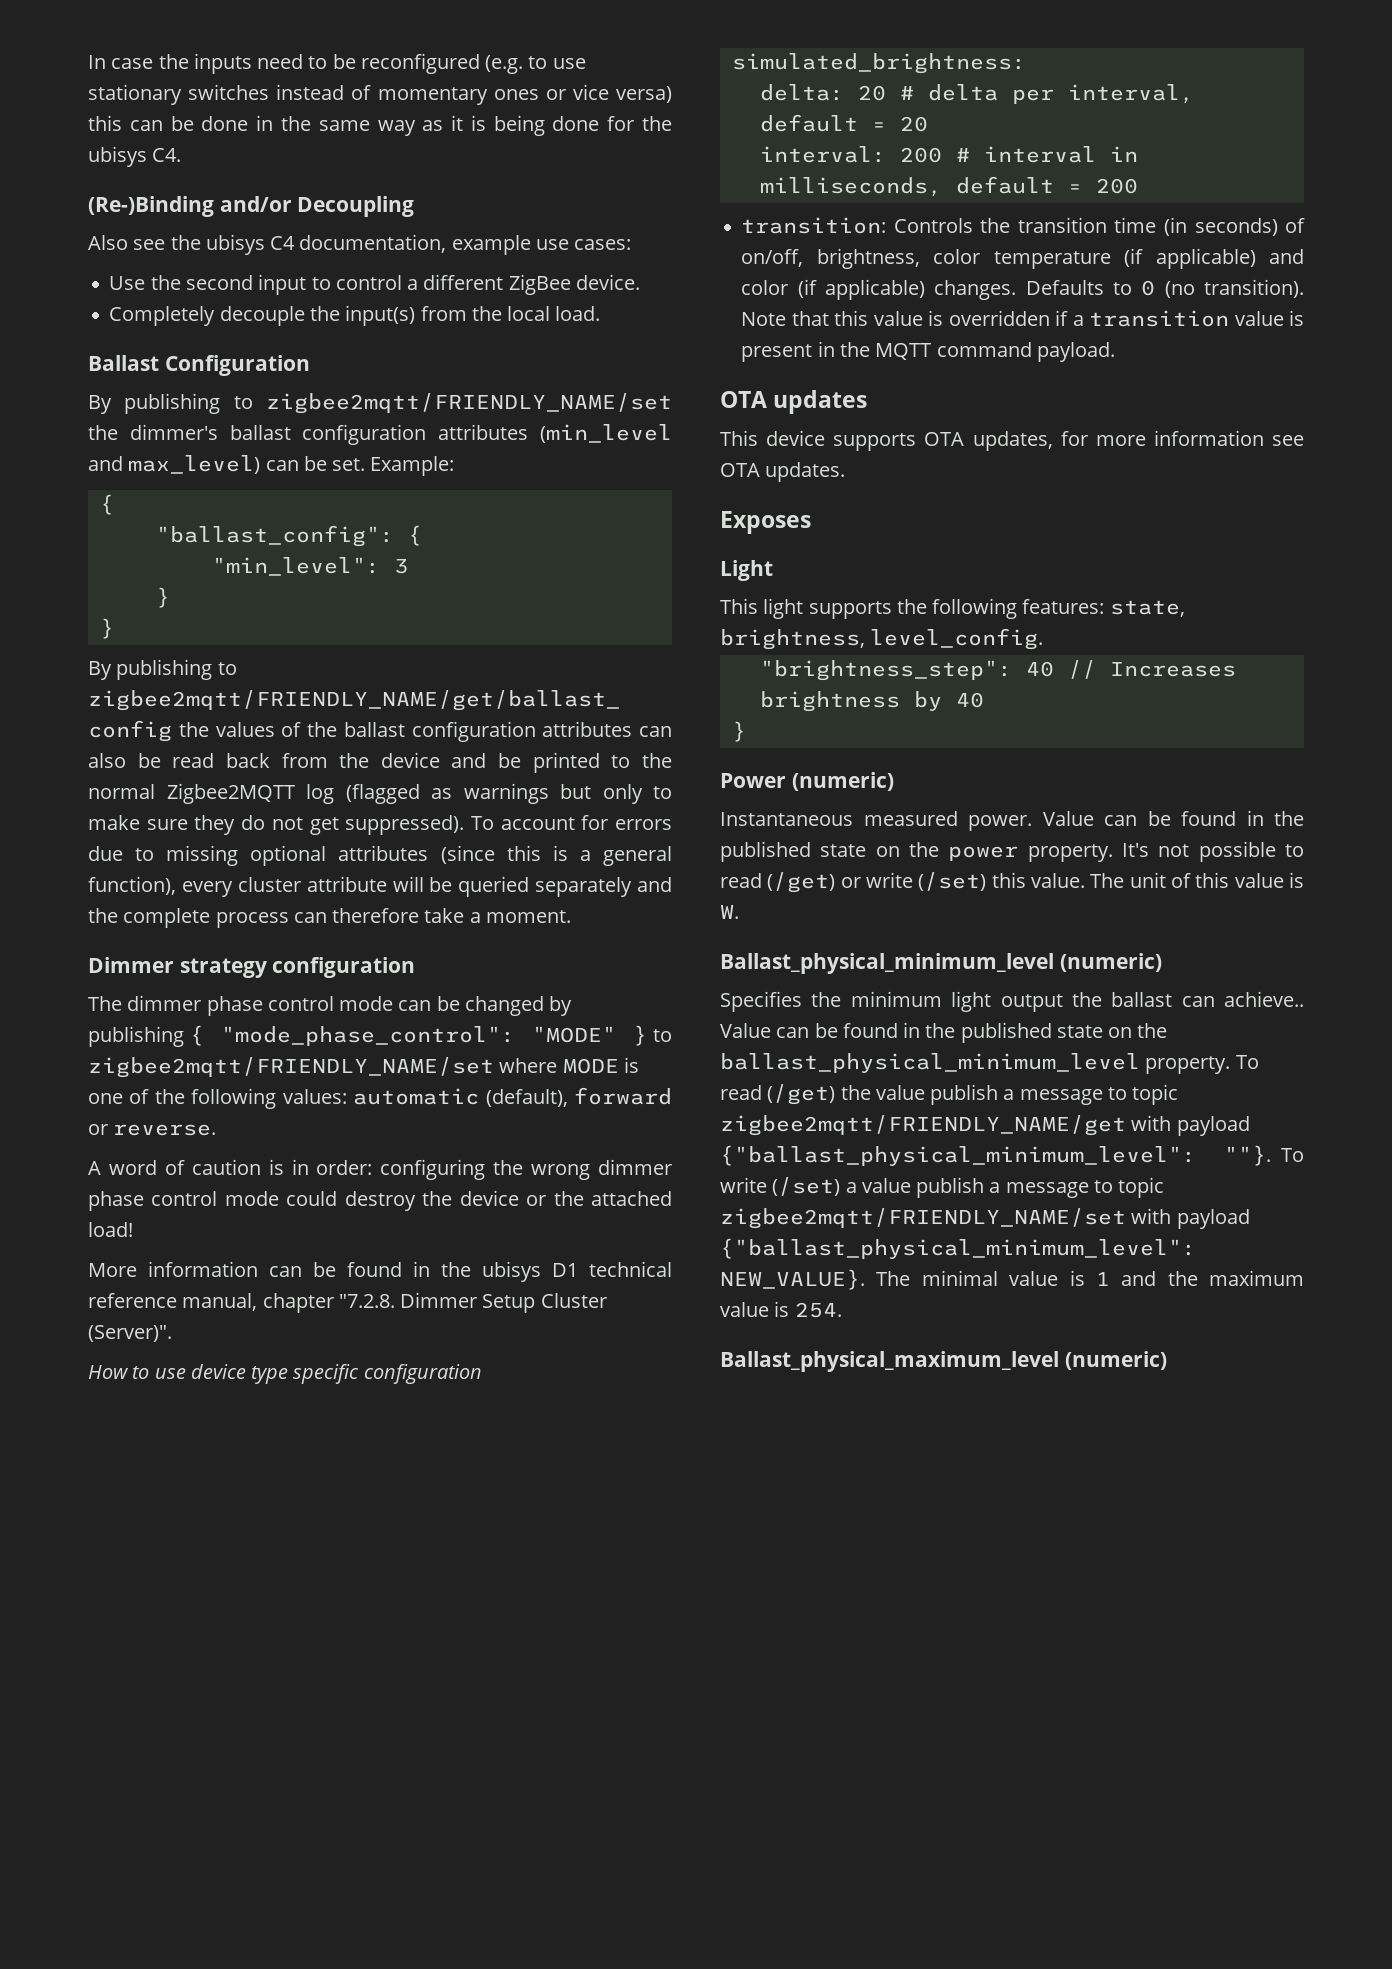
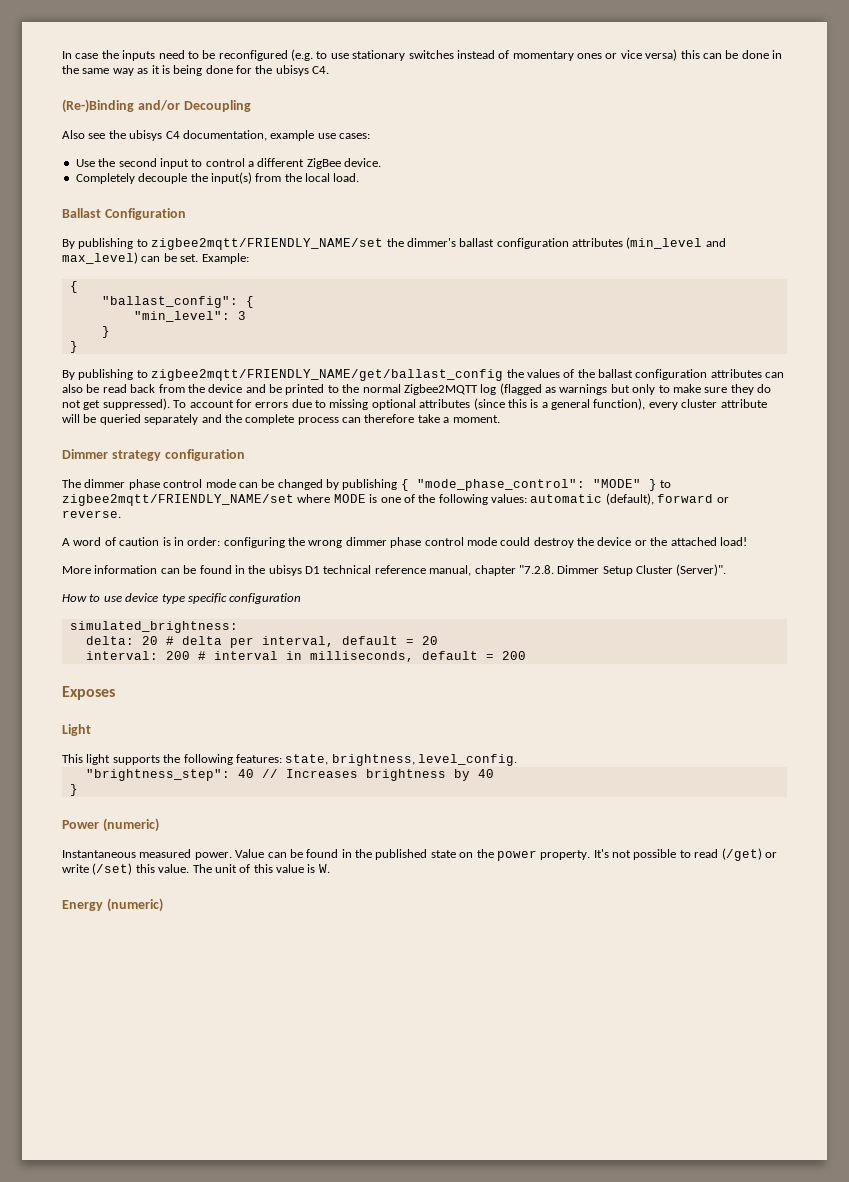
- transition: Controls the transition time (in seconds) of on/off, brightness, color temperature (if applicable) and color (if applicable) changes. Defaults to 0 (no transition). Note that this value is overridden if a transition value is present in the MQTT command payload.
- OTA updates
- This device supports OTA updates, for more information see OTA updates.
- Ballast_physical_minimum_level (numeric)
- Specifies the minimum light output the ballast can achieve.. Value can be found in the published state on the ballast_physical_minimum_level property. To read (/get) the value publish a message to topic zigbee2mqtt/FRIENDLY_NAME/get with payload {"ballast_physical_minimum_level": ""}. To write (/set) a value publish a message to topic zigbee2mqtt/FRIENDLY_NAME/set with payload {"ballast_physical_minimum_level": NEW_VALUE}. The minimal value is 1 and the maximum value is 254.
- Ballast_physical_maximum_level (numeric)
+ Energy (numeric)

